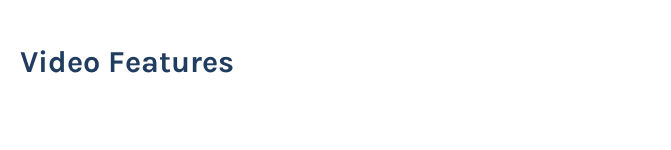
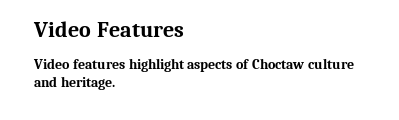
+ Video features highlight aspects of Choctaw culture and heritage.

